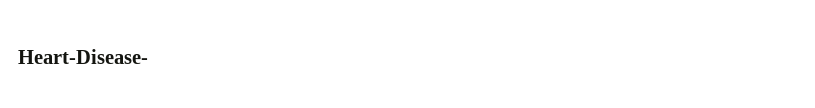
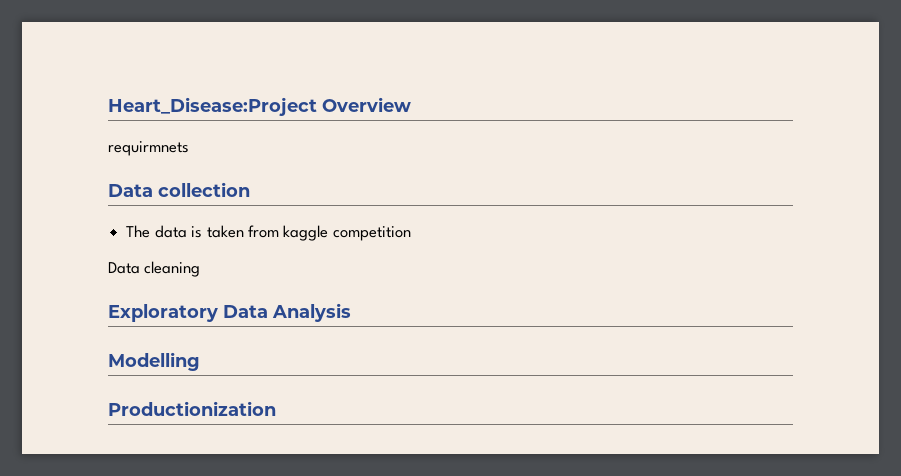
- Heart-Disease-
+ Heart_Disease:Project Overview
+ requirmnets
+ Data collection
+ The data is taken from kaggle competition
+ Data cleaning
+ Exploratory Data Analysis
+ Modelling
+ Productionization

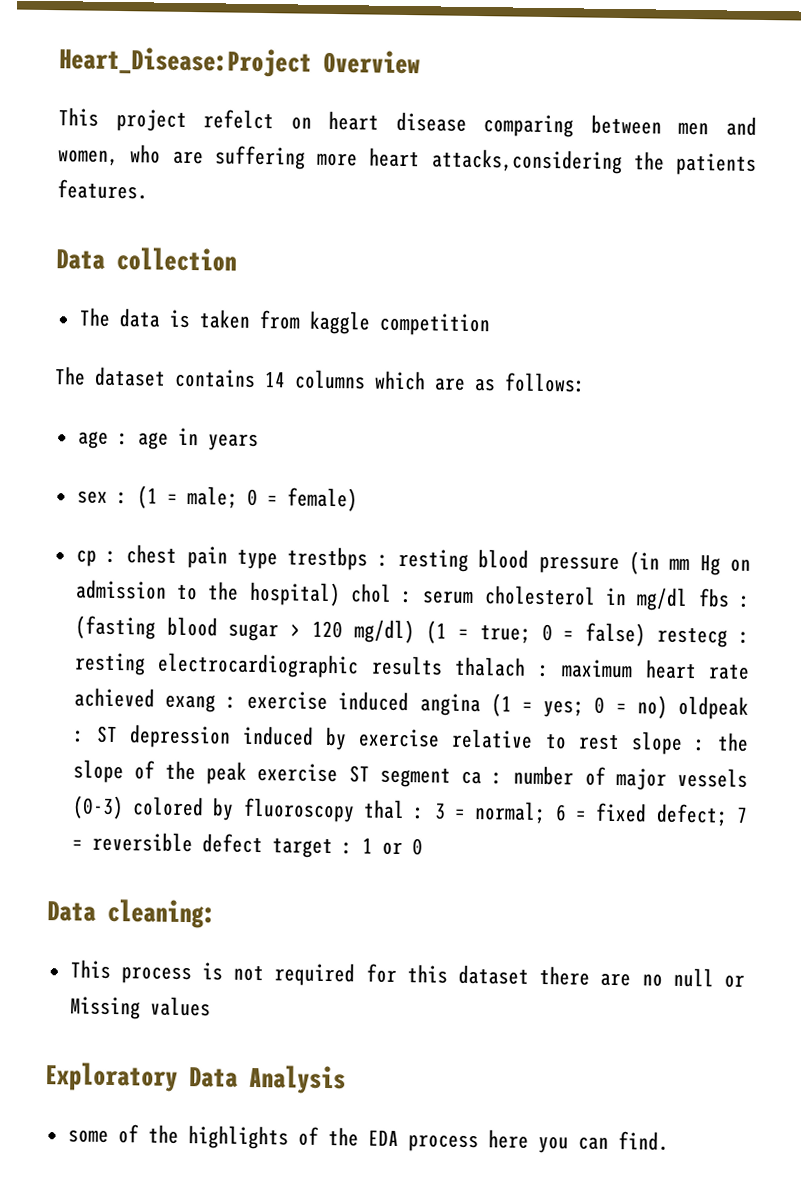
- requirmnets
+ This project refelct on heart disease comparing between men and women, who are suffering more heart attacks,considering the patients features.
- Data cleaning
+ The dataset contains 14 columns which are as follows:
+ age : age in years
+ sex : (1 = male; 0 = female)
+ cp : chest pain type trestbps : resting blood pressure (in mm Hg on admission to the hospital) chol : serum cholesterol in mg/dl fbs : (fasting blood sugar > 120 mg/dl) (1 = true; 0 = false) restecg : resting electrocardiographic results thalach : maximum heart rate achieved exang : exercise induced angina (1 = yes; 0 = no) oldpeak : ST depression induced by exercise relative to rest slope : the slope of the peak exercise ST segment ca : number of major vessels (0-3) colored by fluoroscopy thal : 3 = normal; 6 = fixed defect; 7 = reversible defect target : 1 or 0
+ Data cleaning:
+ This process is not required for this dataset there are no null or Missing values
  Exploratory Data Analysis
- Modelling
- Productionization
+ some of the highlights of the EDA process here you can find.

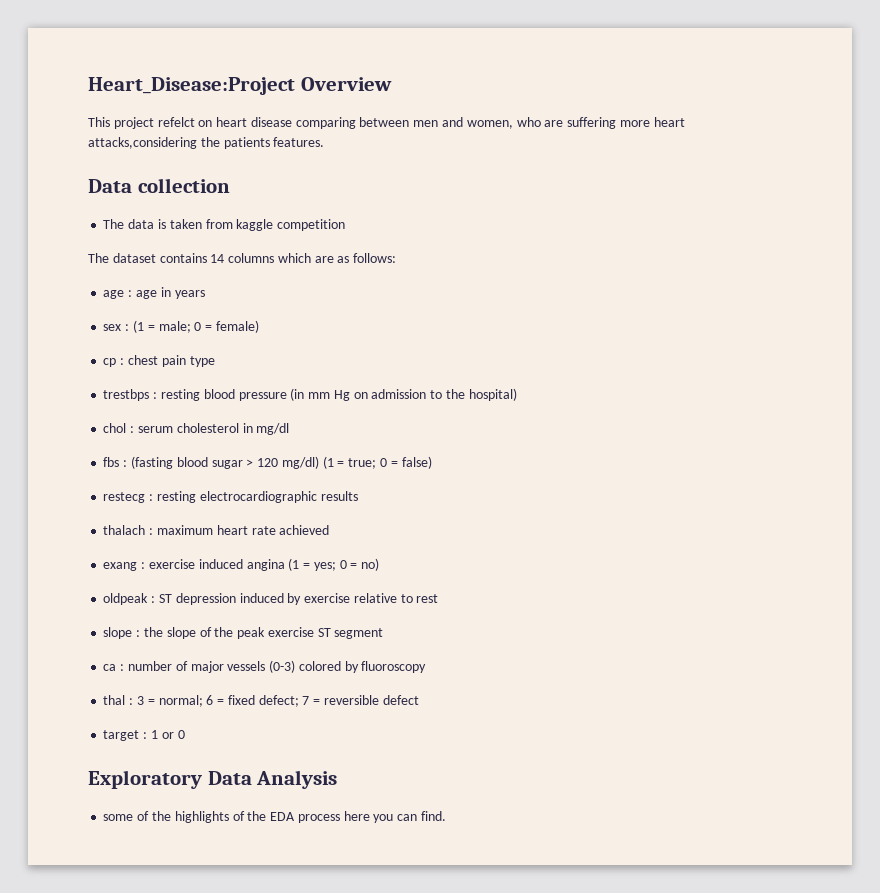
- chest pain type trestbps :
+ chest pain type
+ trestbps :
- resting blood pressure (in mm Hg on admission to the hospital) chol :
+ resting blood pressure (in mm Hg on admission to the hospital)
+ chol :
- serum cholesterol in mg/dl fbs :
+ serum cholesterol in mg/dl
+ fbs :
- 0 = false) restecg :
+ 0 = false)
+ restecg :
- resting electrocardiographic results thalach :
+ resting electrocardiographic results
+ thalach :
- maximum heart rate achieved exang :
+ maximum heart rate achieved
+ exang :
- 0 = no) oldpeak :
+ 0 = no)
+ oldpeak :
- ST depression induced by exercise relative to rest slope :
+ ST depression induced by exercise relative to rest
+ slope :
- the slope of the peak exercise ST segment ca :
+ the slope of the peak exercise ST segment
+ ca :
- number of major vessels (0-3) colored by fluoroscopy thal :
+ number of major vessels (0-3) colored by fluoroscopy
+ thal :
- 7 = reversible defect target :
+ 7 = reversible defect
+ target :
- Data cleaning:
- This process is not required for this dataset there are no null or Missing values

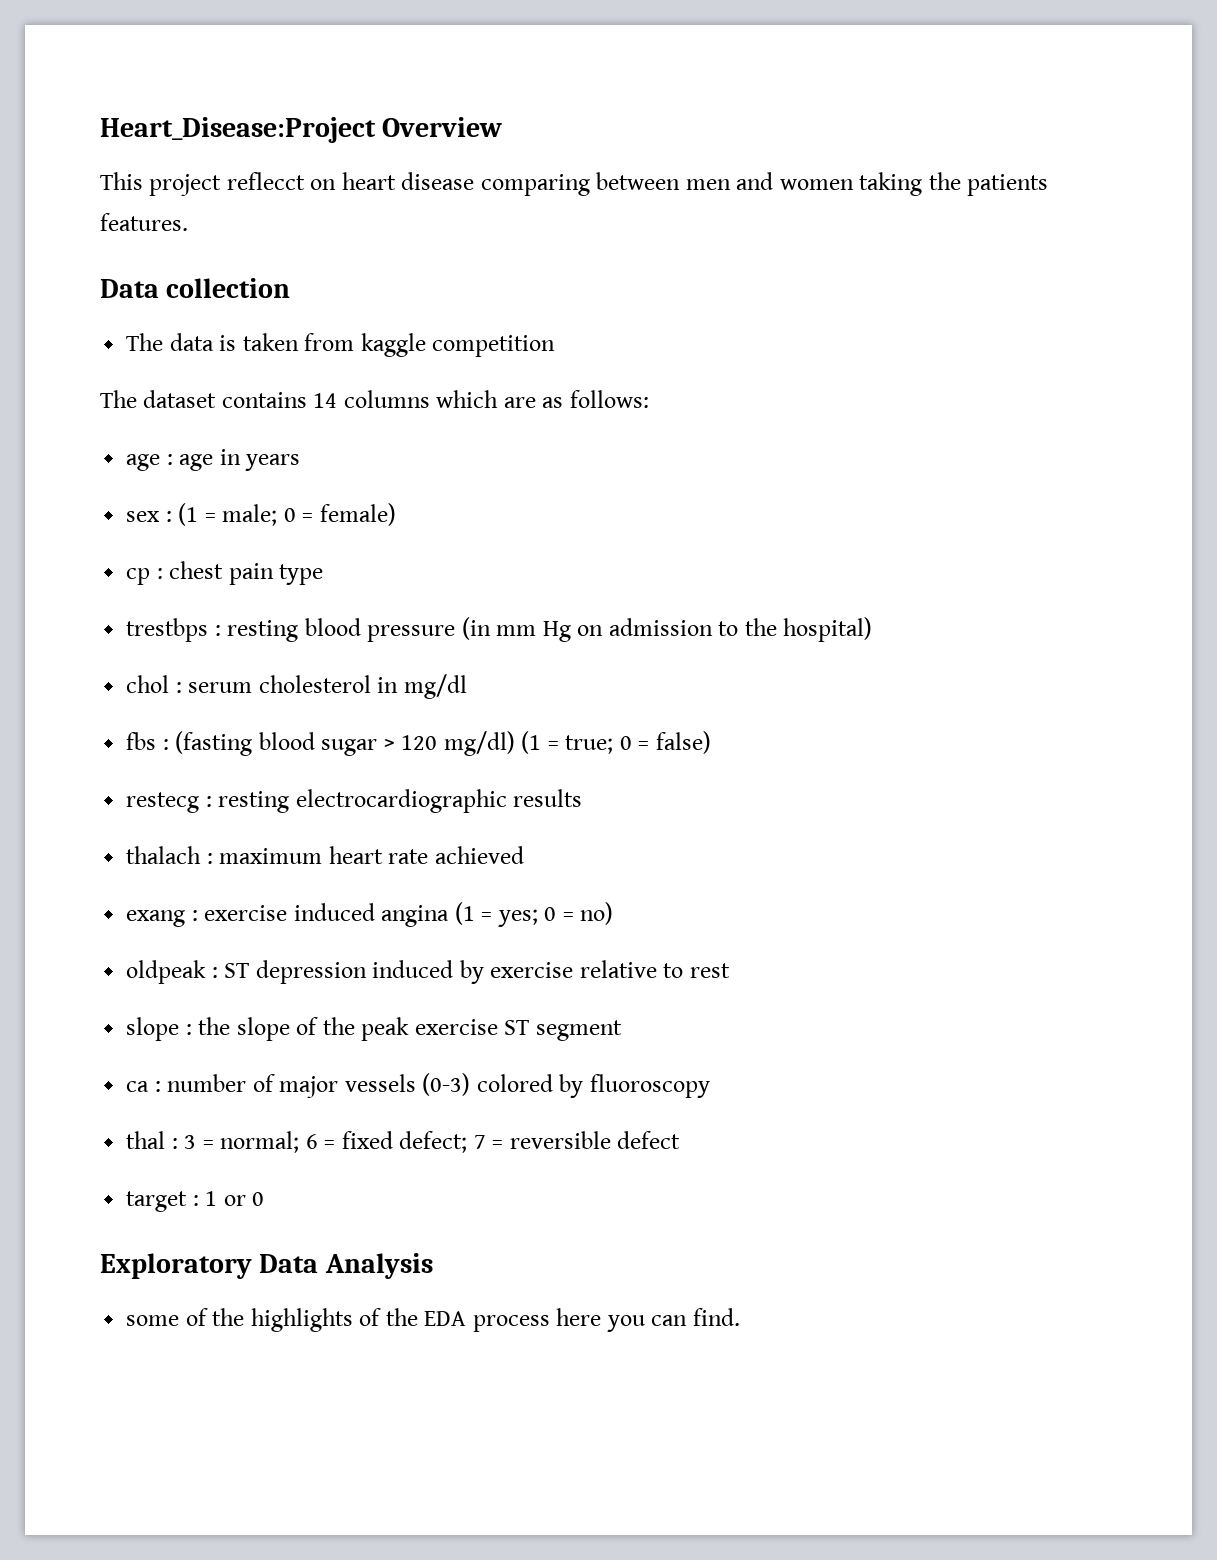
- This project refelct on heart disease comparing between men and women, who are suffering more heart attacks,considering the patients features.
+ This project reflecct on heart disease comparing between men and women taking the patients features.

